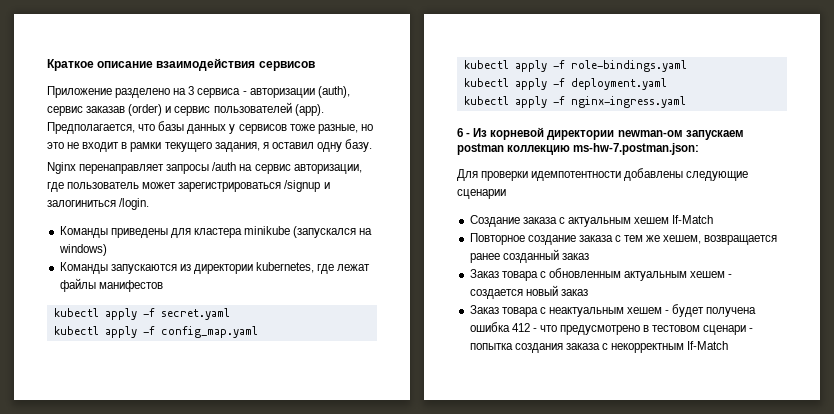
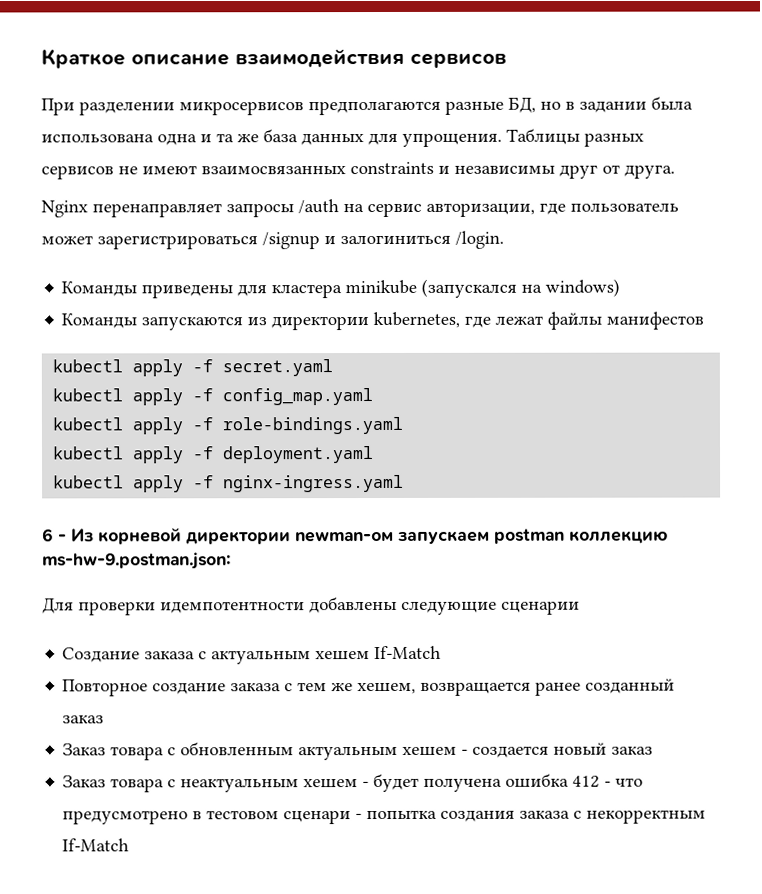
- Приложение разделено на 3 сервиса - авторизации (auth), сервис заказав (order) и сервис пользователей (app). Предполагается, что базы данных у сервисов тоже разные, но это не входит в рамки текущего задания, я оставил одну базу.
+ При разделении микросервисов предполагаются разные БД, но в задании была использована одна и та же база данных для упрощения. Таблицы разных сервисов не имеют взаимосвязанных constraints и независимы друг от друга.
- 6 - Из корневой директории newman-ом запускаем postman коллекцию ms-hw-7.postman.json:
+ 6 - Из корневой директории newman-ом запускаем postman коллекцию ms-hw-9.postman.json:

